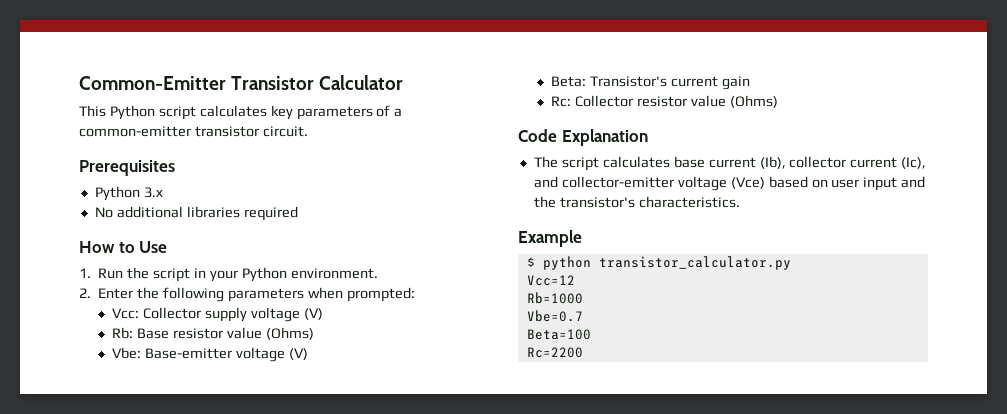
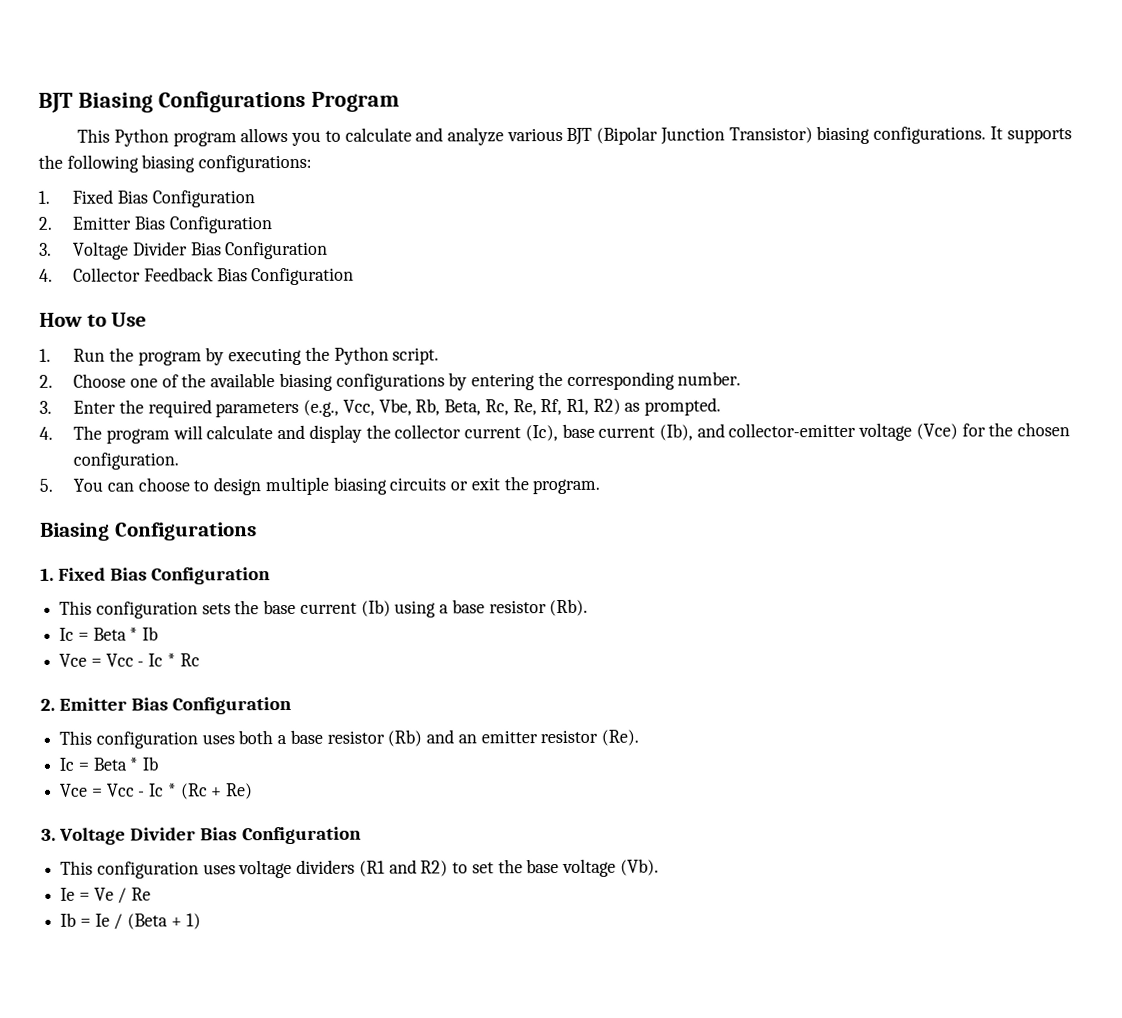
- Common-Emitter Transistor Calculator
- This Python script calculates key parameters of a common-emitter transistor circuit.
- Prerequisites
- Python 3.x
- No additional libraries required
+ BJT Biasing Configurations Program
+ This Python program allows you to calculate and analyze various BJT (Bipolar Junction Transistor) biasing configurations. It supports the following biasing configurations:
+ 1. Fixed Bias Configuration
+ 2. Emitter Bias Configuration
+ 3. Voltage Divider Bias Configuration
+ 4. Collector Feedback Bias Configuration
- 1. Run the script in your Python environment.
- 2. Enter the following parameters when prompted:
- Vcc: Collector supply voltage (V)
- Rb: Base resistor value (Ohms)
- Vbe: Base-emitter voltage (V)
- Beta: Transistor's current gain
- Rc: Collector resistor value (Ohms)
- Code Explanation
- The script calculates base current (Ib), collector current (Ic), and collector-emitter voltage (Vce) based on user input and the transistor's characteristics.
- Example
- $ python transistor_calculator.py
- Vcc=12
- Rb=1000
- Vbe=0.7
- Beta=100
- Rc=2200
+ 1. Run the program by executing the Python script.
+ 2. Choose one of the available biasing configurations by entering the corresponding number.
+ 3. Enter the required parameters (e.g., Vcc, Vbe, Rb, Beta, Rc, Re, Rf, R1, R2) as prompted.
+ 4. The program will calculate and display the collector current (Ic), base current (Ib), and collector-emitter voltage (Vce) for the chosen configuration.
+ 5. You can choose to design multiple biasing circuits or exit the program.
+ Biasing Configurations
+ 1. Fixed Bias Configuration
+ This configuration sets the base current (Ib) using a base resistor (Rb).
+ Ic = Beta * Ib
+ Vce = Vcc - Ic * Rc
+ 2. Emitter Bias Configuration
+ This configuration uses both a base resistor (Rb) and an emitter resistor (Re).
+ Ic = Beta * Ib
+ Vce = Vcc - Ic * (Rc + Re)
+ 3. Voltage Divider Bias Configuration
+ This configuration uses voltage dividers (R1 and R2) to set the base voltage (Vb).
+ Ie = Ve / Re
+ Ib = Ie / (Beta + 1)

